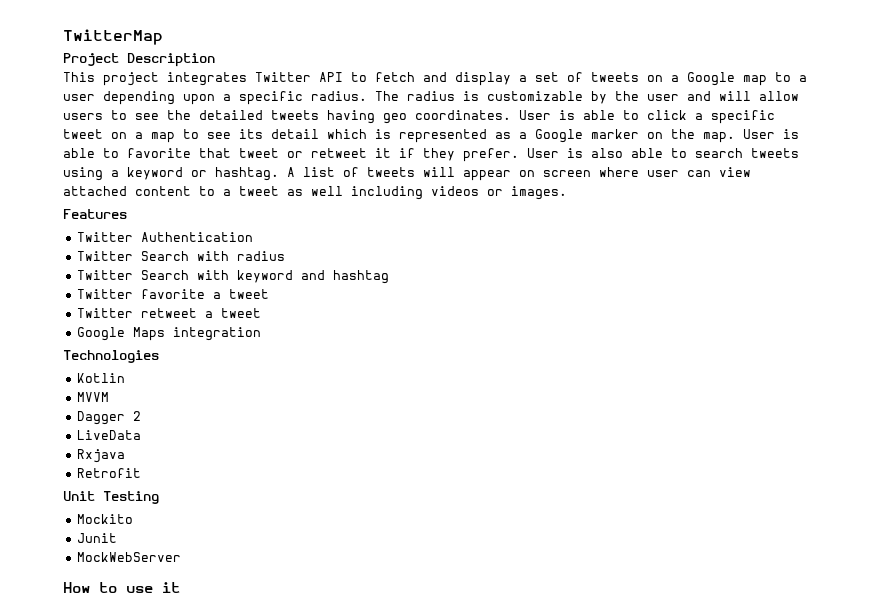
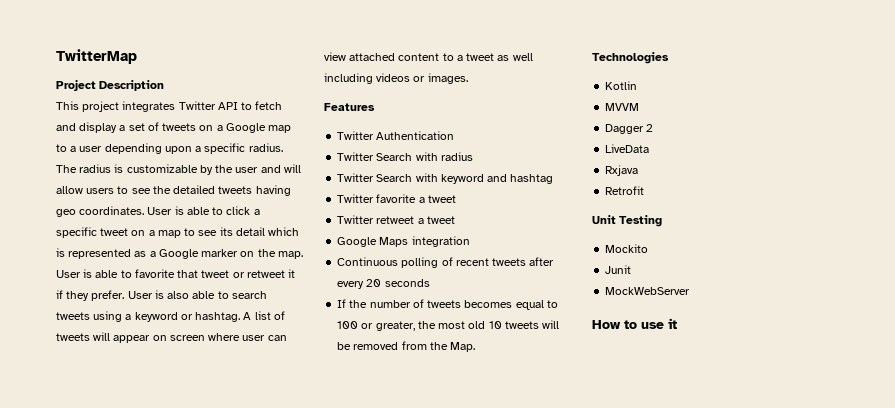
+ Continuous polling of recent tweets after every 20 seconds
+ If the number of tweets becomes equal to 100 or greater, the most old 10 tweets will be removed from the Map.

